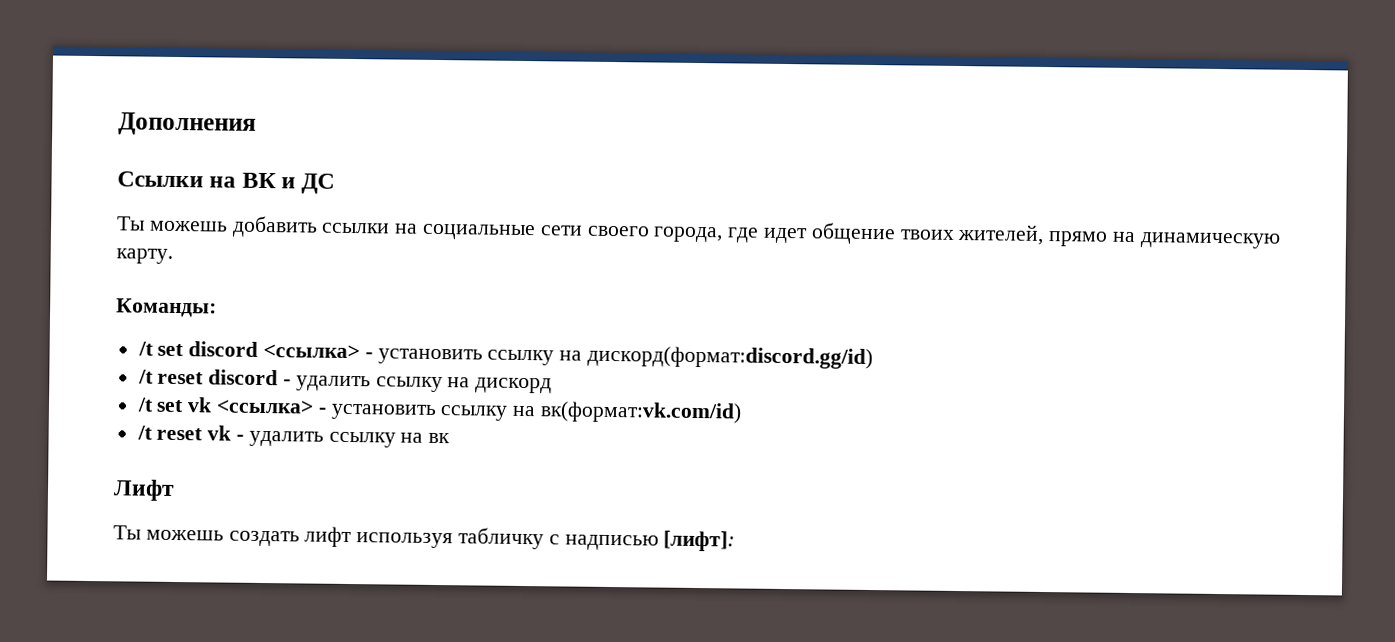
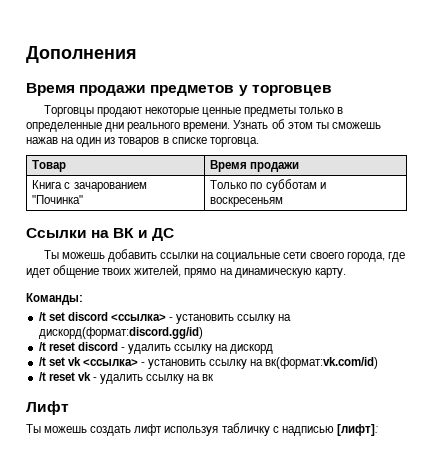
+ Время продажи предметов у торговцев
+ Торговцы продают некоторые ценные предметы только в определенные дни реального времени. Узнать об этом ты сможешь нажав на один из товаров в списке торговца.
+ Товар | Время продажи
+ Книга с зачарованием "Починка" | Только по субботам и воскресеньям

